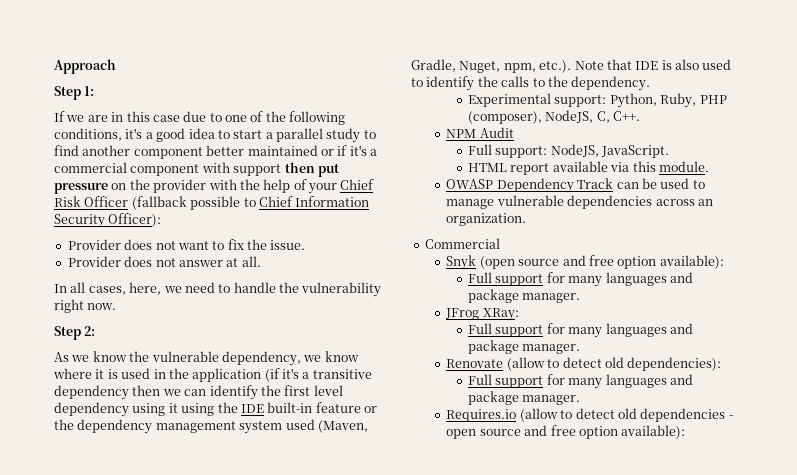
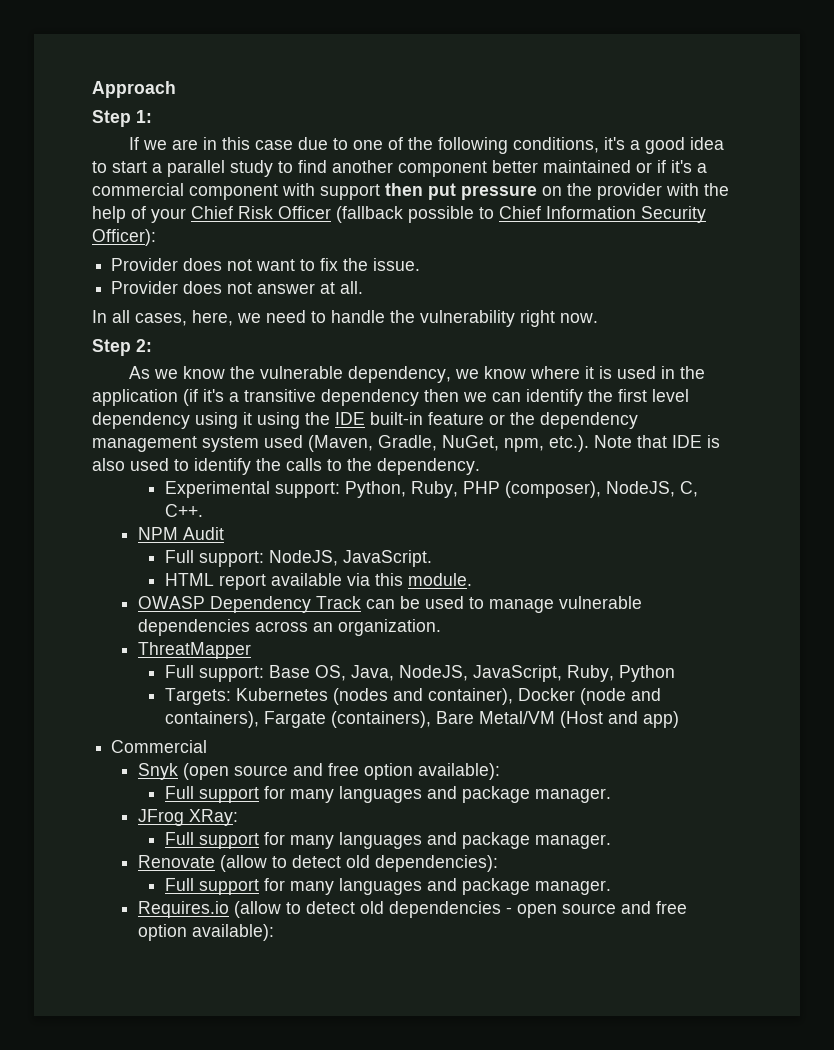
- As we know the vulnerable dependency, we know where it is used in the application (if it's a transitive dependency then we can identify the first level dependency using it using the IDE built-in feature or the dependency management system used (Maven, Gradle, Nuget, npm, etc.). Note that IDE is also used to identify the calls to the dependency.
+ As we know the vulnerable dependency, we know where it is used in the application (if it's a transitive dependency then we can identify the first level dependency using it using the IDE built-in feature or the dependency management system used (Maven, Gradle, NuGet, npm, etc.). Note that IDE is also used to identify the calls to the dependency.
+ ThreatMapper
+ Full support: Base OS, Java, NodeJS, JavaScript, Ruby, Python
+ Targets: Kubernetes (nodes and container), Docker (node and containers), Fargate (containers), Bare Metal/VM (Host and app)

